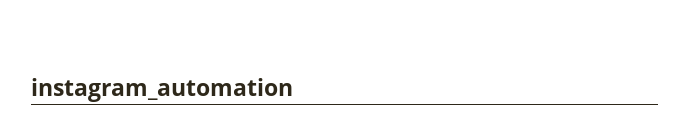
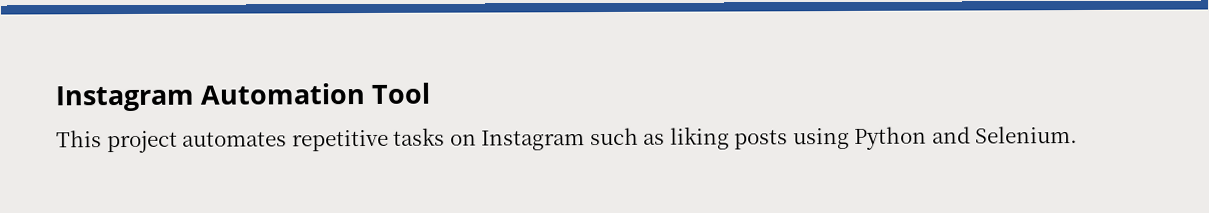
- instagram_automation
+ Instagram Automation Tool
+ This project automates repetitive tasks on Instagram such as liking posts using Python and Selenium.

